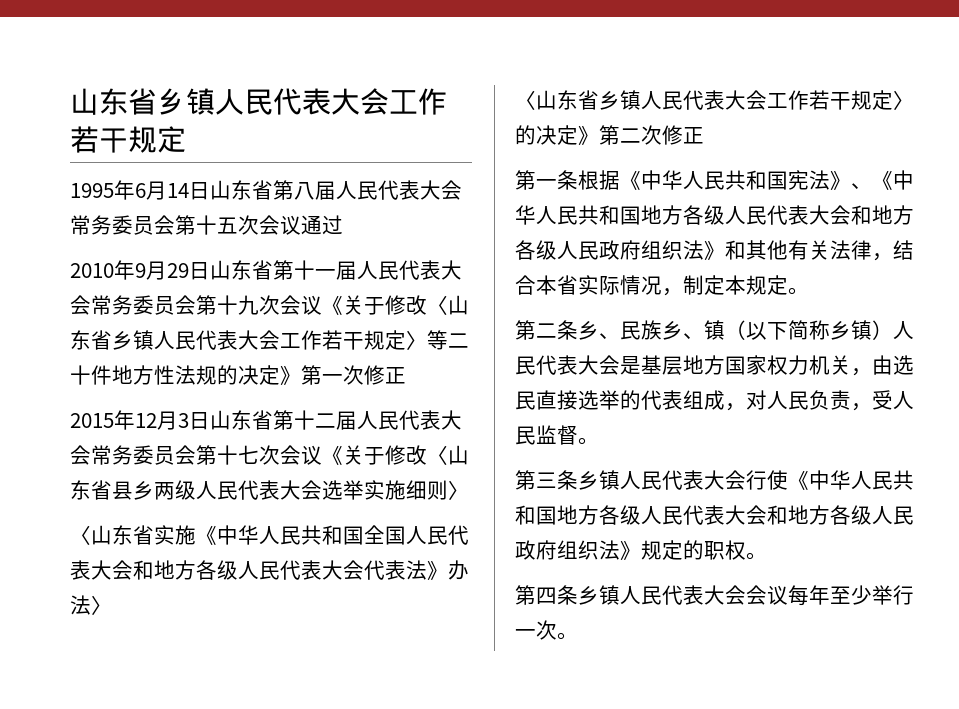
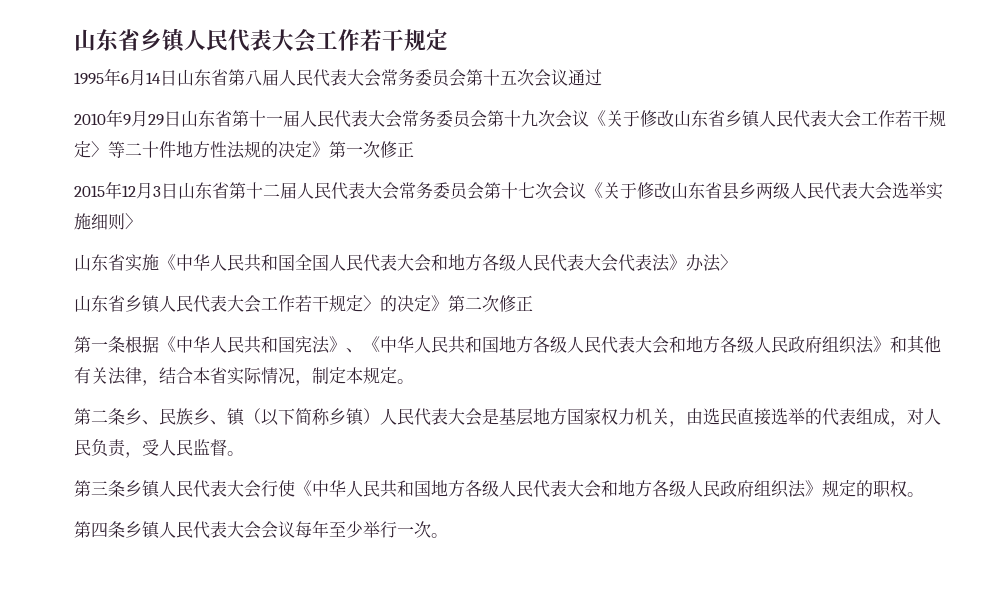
- 2010年9月29日山东省第十一届人民代表大会常务委员会第十九次会议《关于修改〈山东省乡镇人民代表大会工作若干规定〉等二十件地方性法规的决定》第一次修正
+ 2010年9月29日山东省第十一届人民代表大会常务委员会第十九次会议《关于修改山东省乡镇人民代表大会工作若干规定〉等二十件地方性法规的决定》第一次修正
- 2015年12月3日山东省第十二届人民代表大会常务委员会第十七次会议《关于修改〈山东省县乡两级人民代表大会选举实施细则〉
+ 2015年12月3日山东省第十二届人民代表大会常务委员会第十七次会议《关于修改山东省县乡两级人民代表大会选举实施细则〉
- 〈山东省实施《中华人民共和国全国人民代表大会和地方各级人民代表大会代表法》办法〉
+ 山东省实施《中华人民共和国全国人民代表大会和地方各级人民代表大会代表法》办法〉
- 〈山东省乡镇人民代表大会工作若干规定〉的决定》第二次修正
+ 山东省乡镇人民代表大会工作若干规定〉的决定》第二次修正

